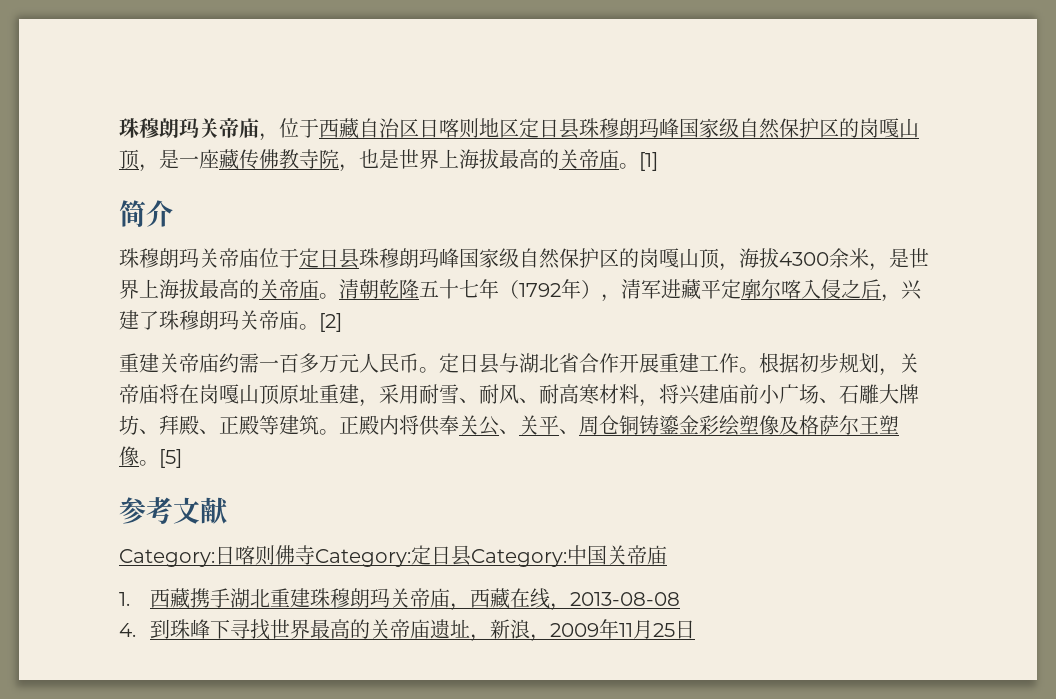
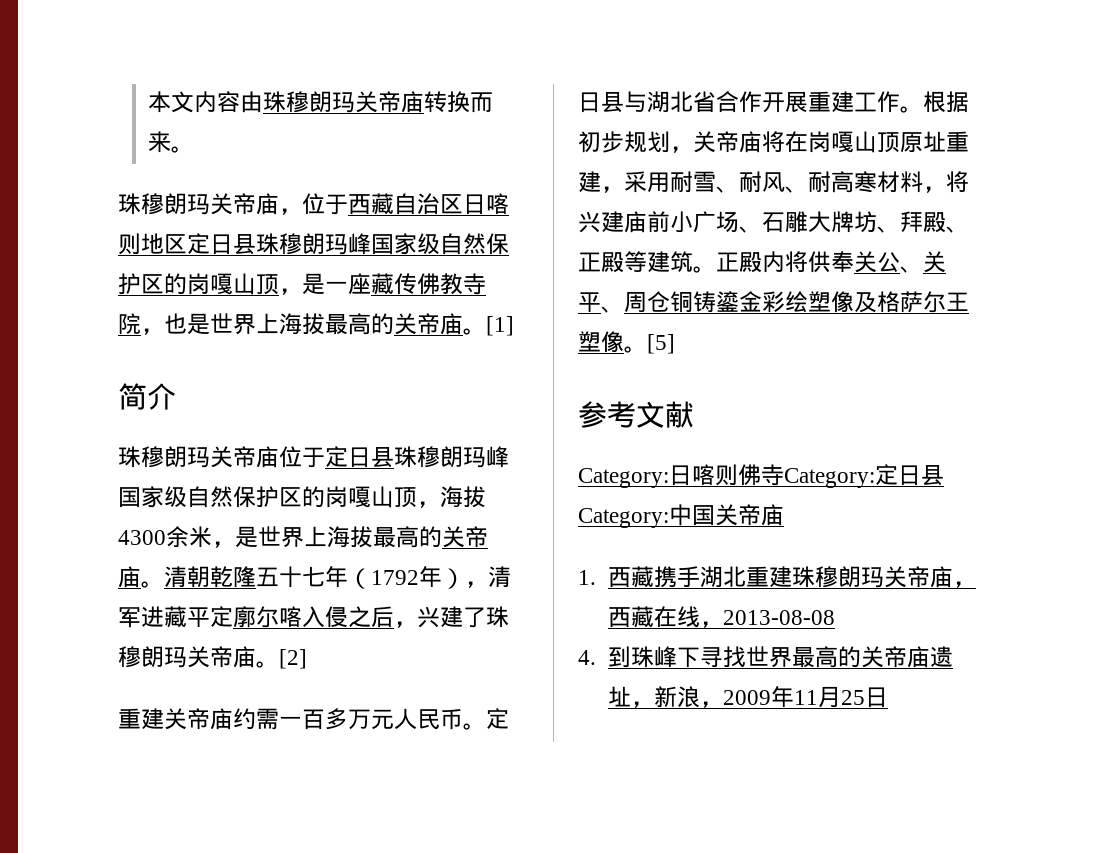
+ 本文内容由珠穆朗玛关帝庙转换而来。

